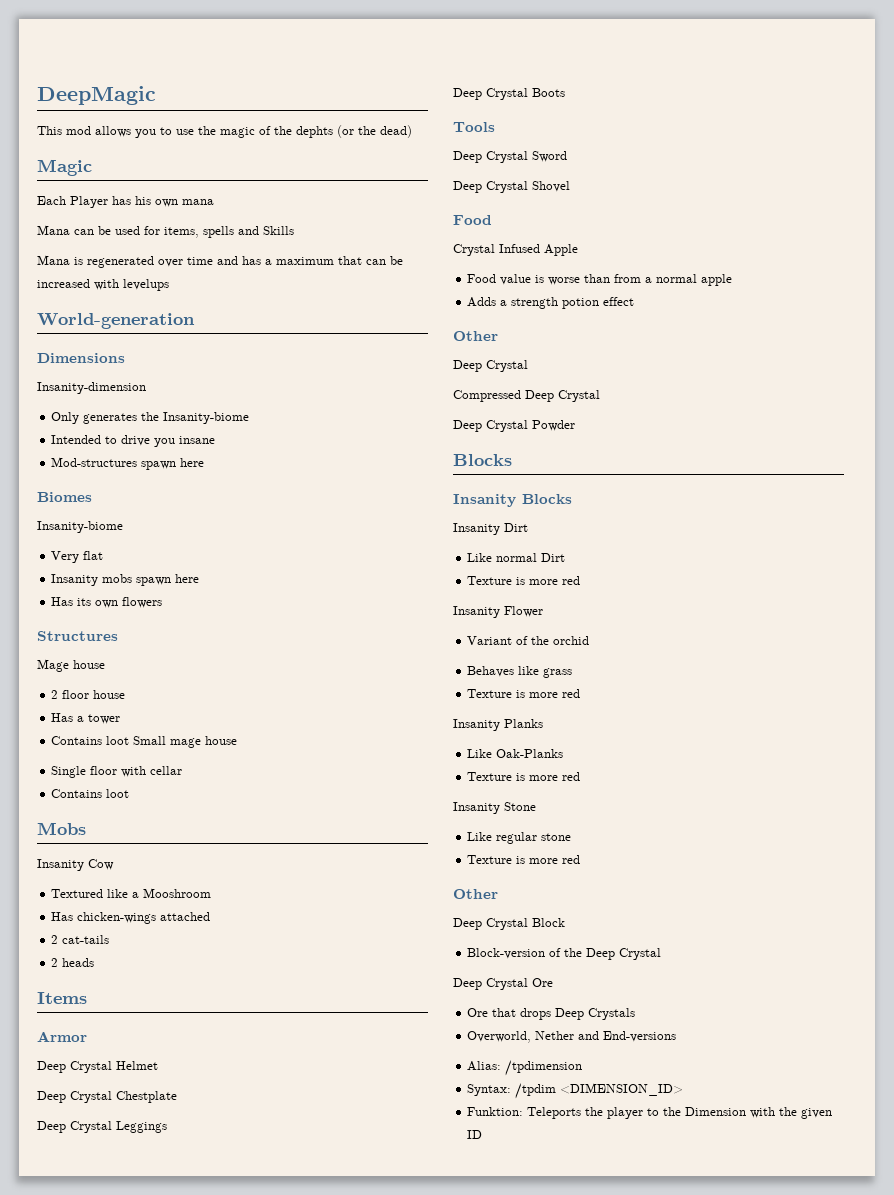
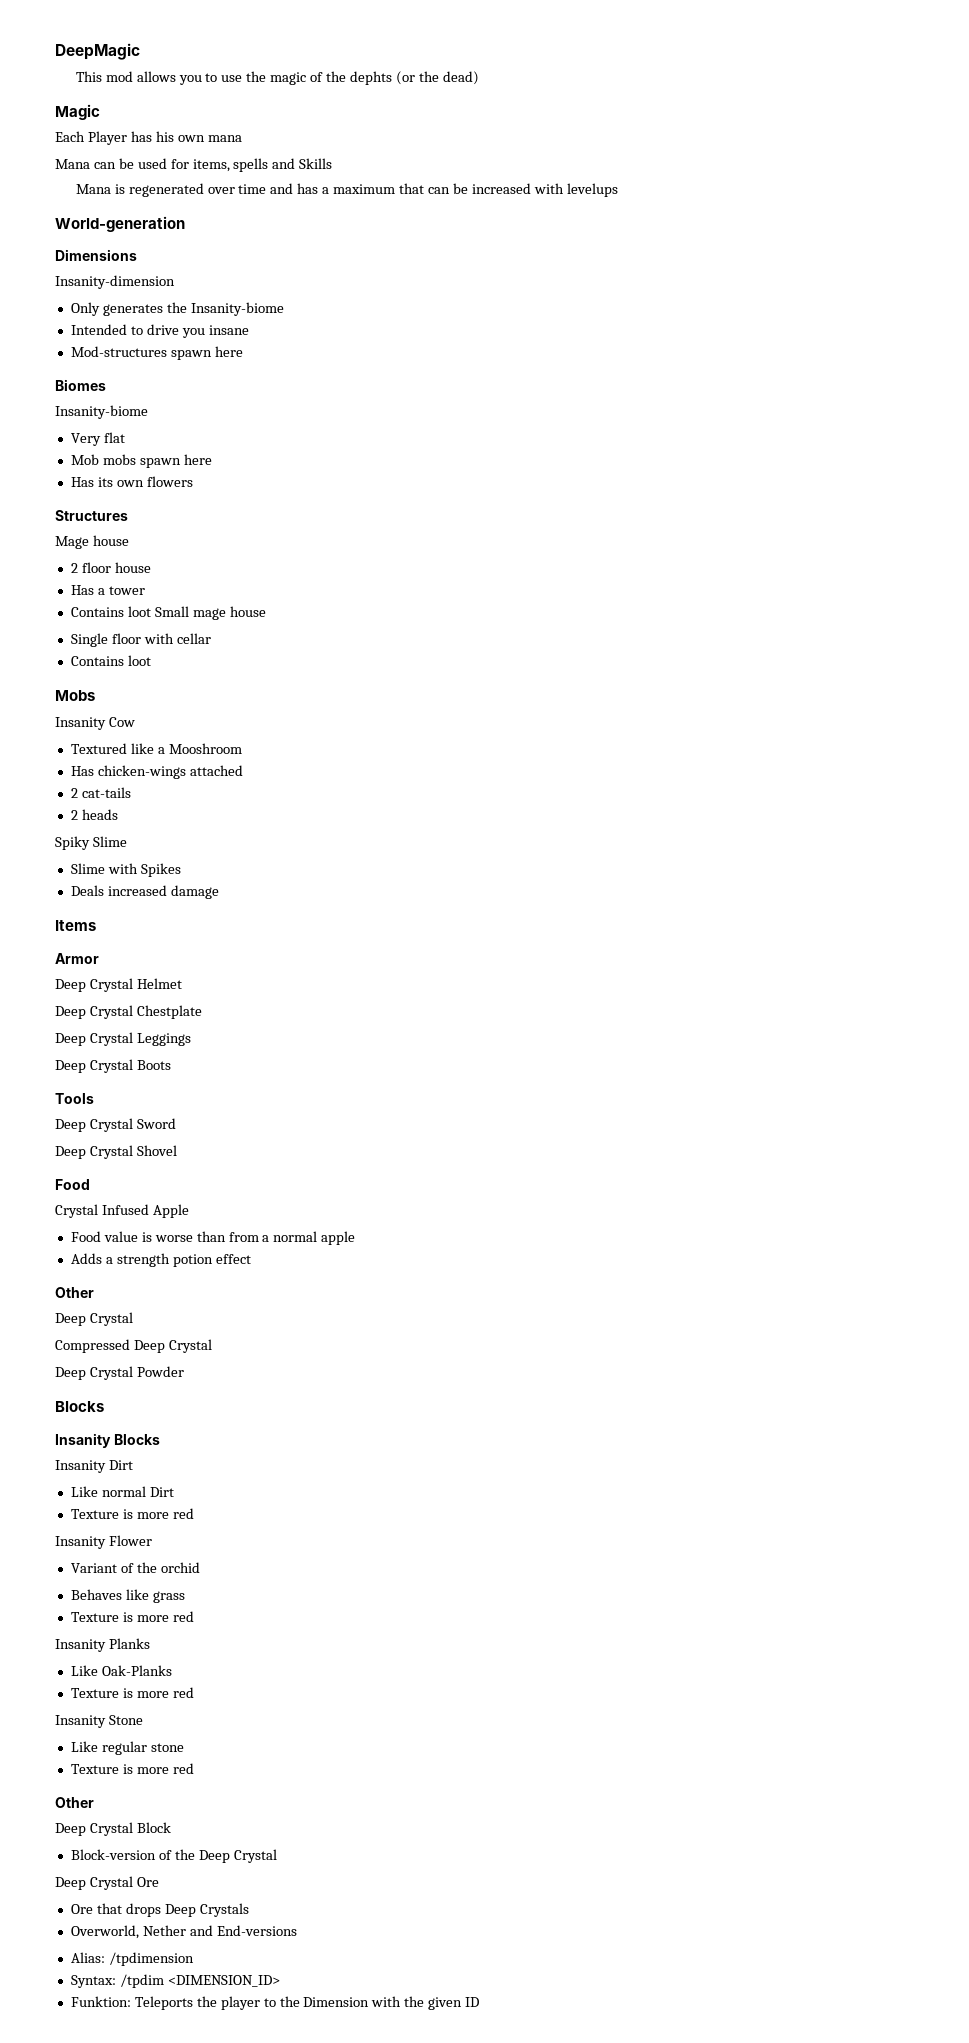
- Insanity mobs spawn here
+ Mob mobs spawn here
+ Spiky Slime
+ Slime with Spikes
+ Deals increased damage

